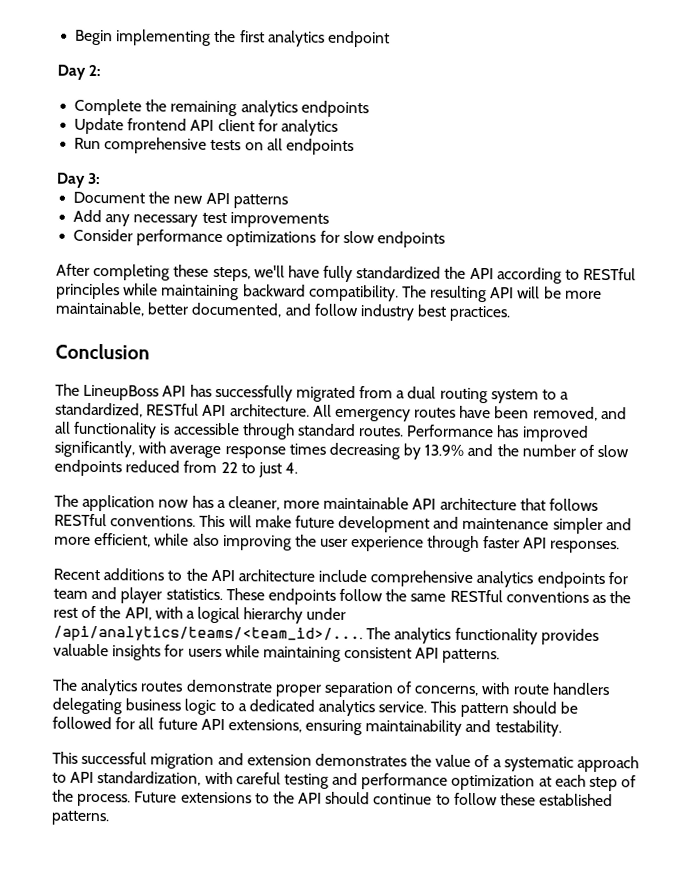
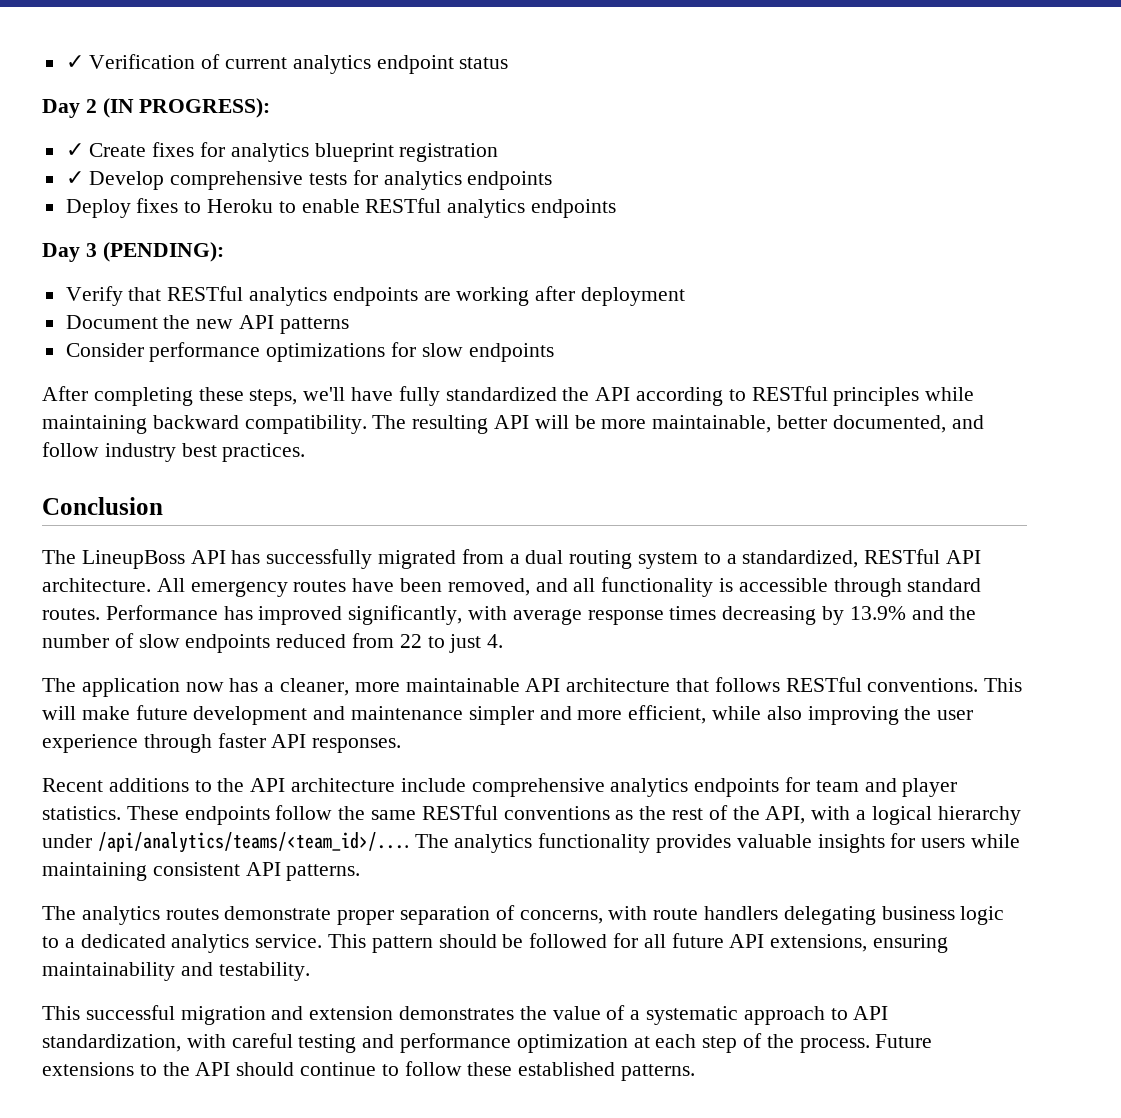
- Begin implementing the first analytics endpoint
- Day 2:
- Complete the remaining analytics endpoints
- Update frontend API client for analytics
- Run comprehensive tests on all endpoints
- Day 3:
+ ✓ Verification of current analytics endpoint status
+ Day 2 (IN PROGRESS):
+ ✓ Create fixes for analytics blueprint registration
+ ✓ Develop comprehensive tests for analytics endpoints
+ Deploy fixes to Heroku to enable RESTful analytics endpoints
+ Day 3 (PENDING):
+ Verify that RESTful analytics endpoints are working after deployment
- Add any necessary test improvements

